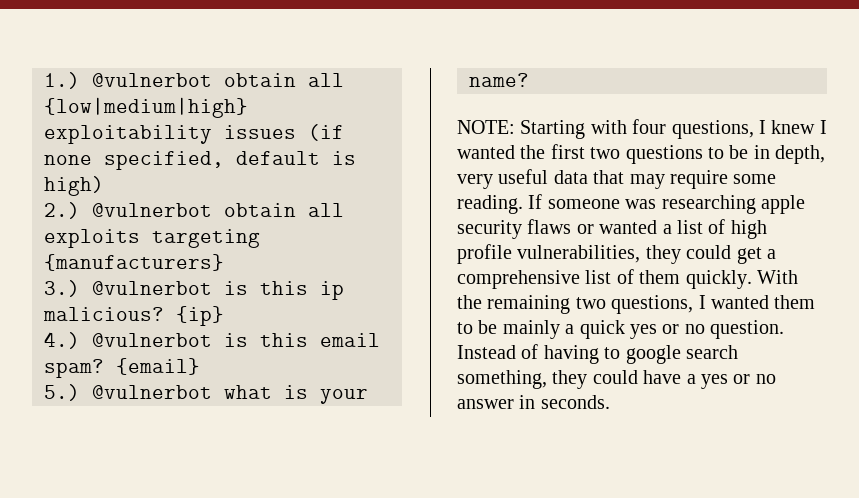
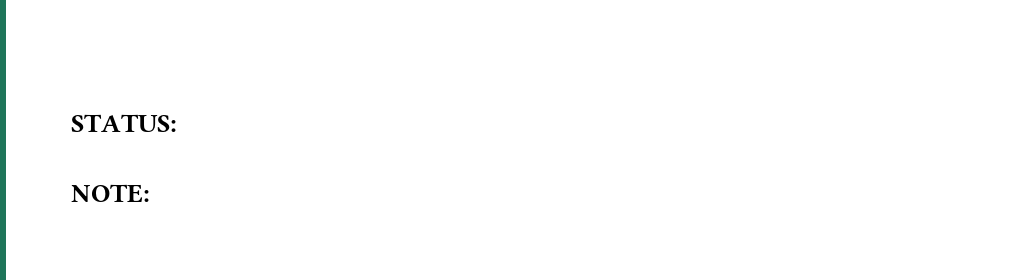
- 1.) @vulnerbot obtain all {low|medium|high} exploitability issues (if none specified, default is high)
- 2.) @vulnerbot obtain all exploits targeting {manufacturers}
- 3.) @vulnerbot is this ip malicious? {ip}
- 4.) @vulnerbot is this email spam? {email}
- 5.) @vulnerbot what is your name?
- NOTE: Starting with four questions, I knew I wanted the first two questions to be in depth, very useful data that may require some reading. If someone was researching apple security flaws or wanted a list of high profile vulnerabilities, they could get a comprehensive list of them quickly. With the remaining two questions, I wanted them to be mainly a quick yes or no question. Instead of having to google search something, they could have a yes or no answer in seconds.
+ STATUS:
+ NOTE:

